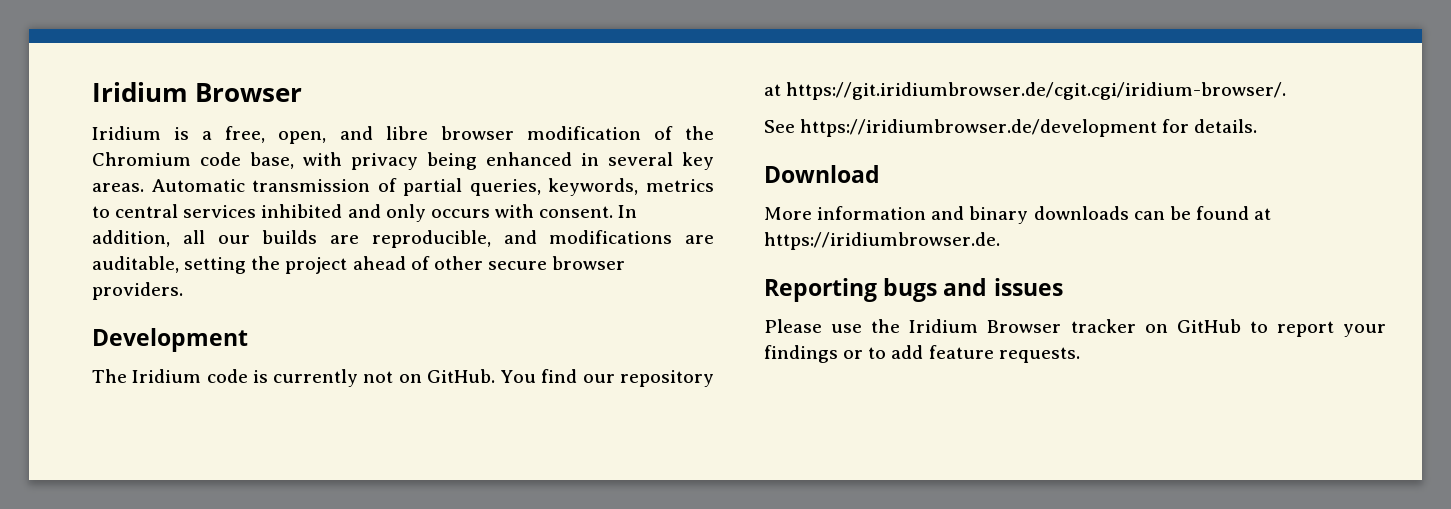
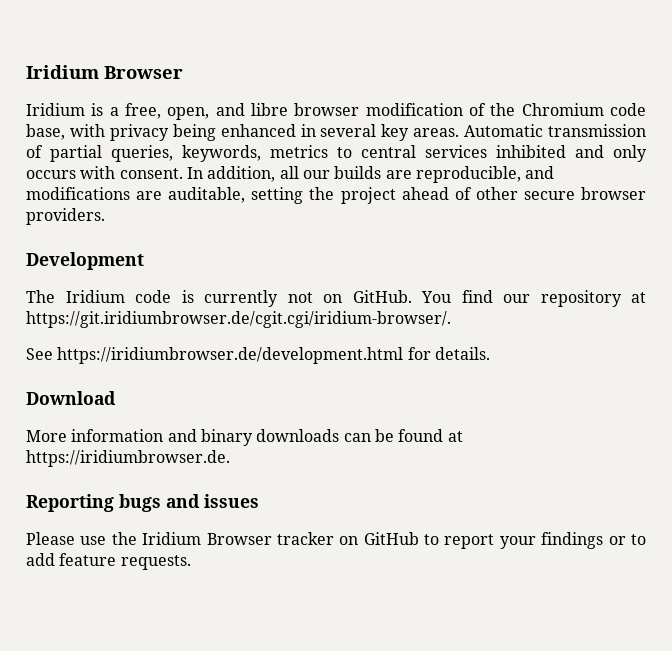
- See https://iridiumbrowser.de/development for details.
+ See https://iridiumbrowser.de/development.html for details.

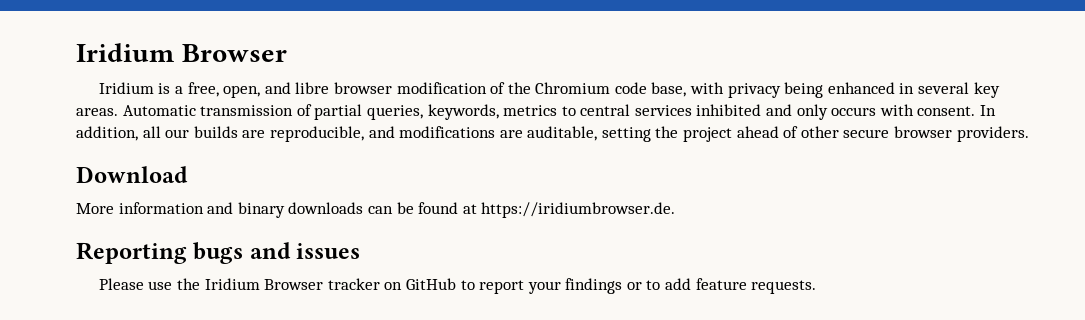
- Development
- The Iridium code is currently not on GitHub. You find our repository at https://git.iridiumbrowser.de/cgit.cgi/iridium-browser/.
- See https://iridiumbrowser.de/development.html for details.

